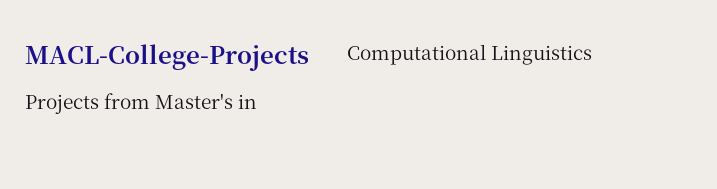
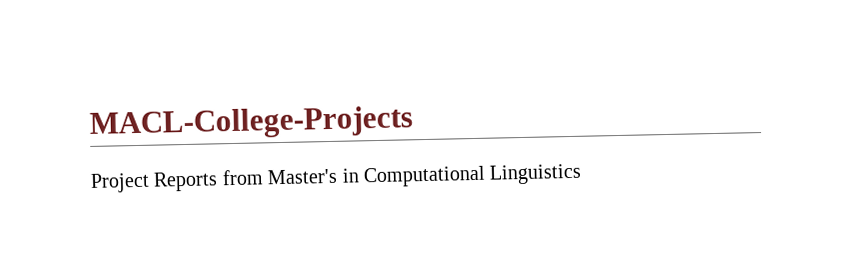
- Projects from Master's in Computational Linguistics
+ Project Reports from Master's in Computational Linguistics

